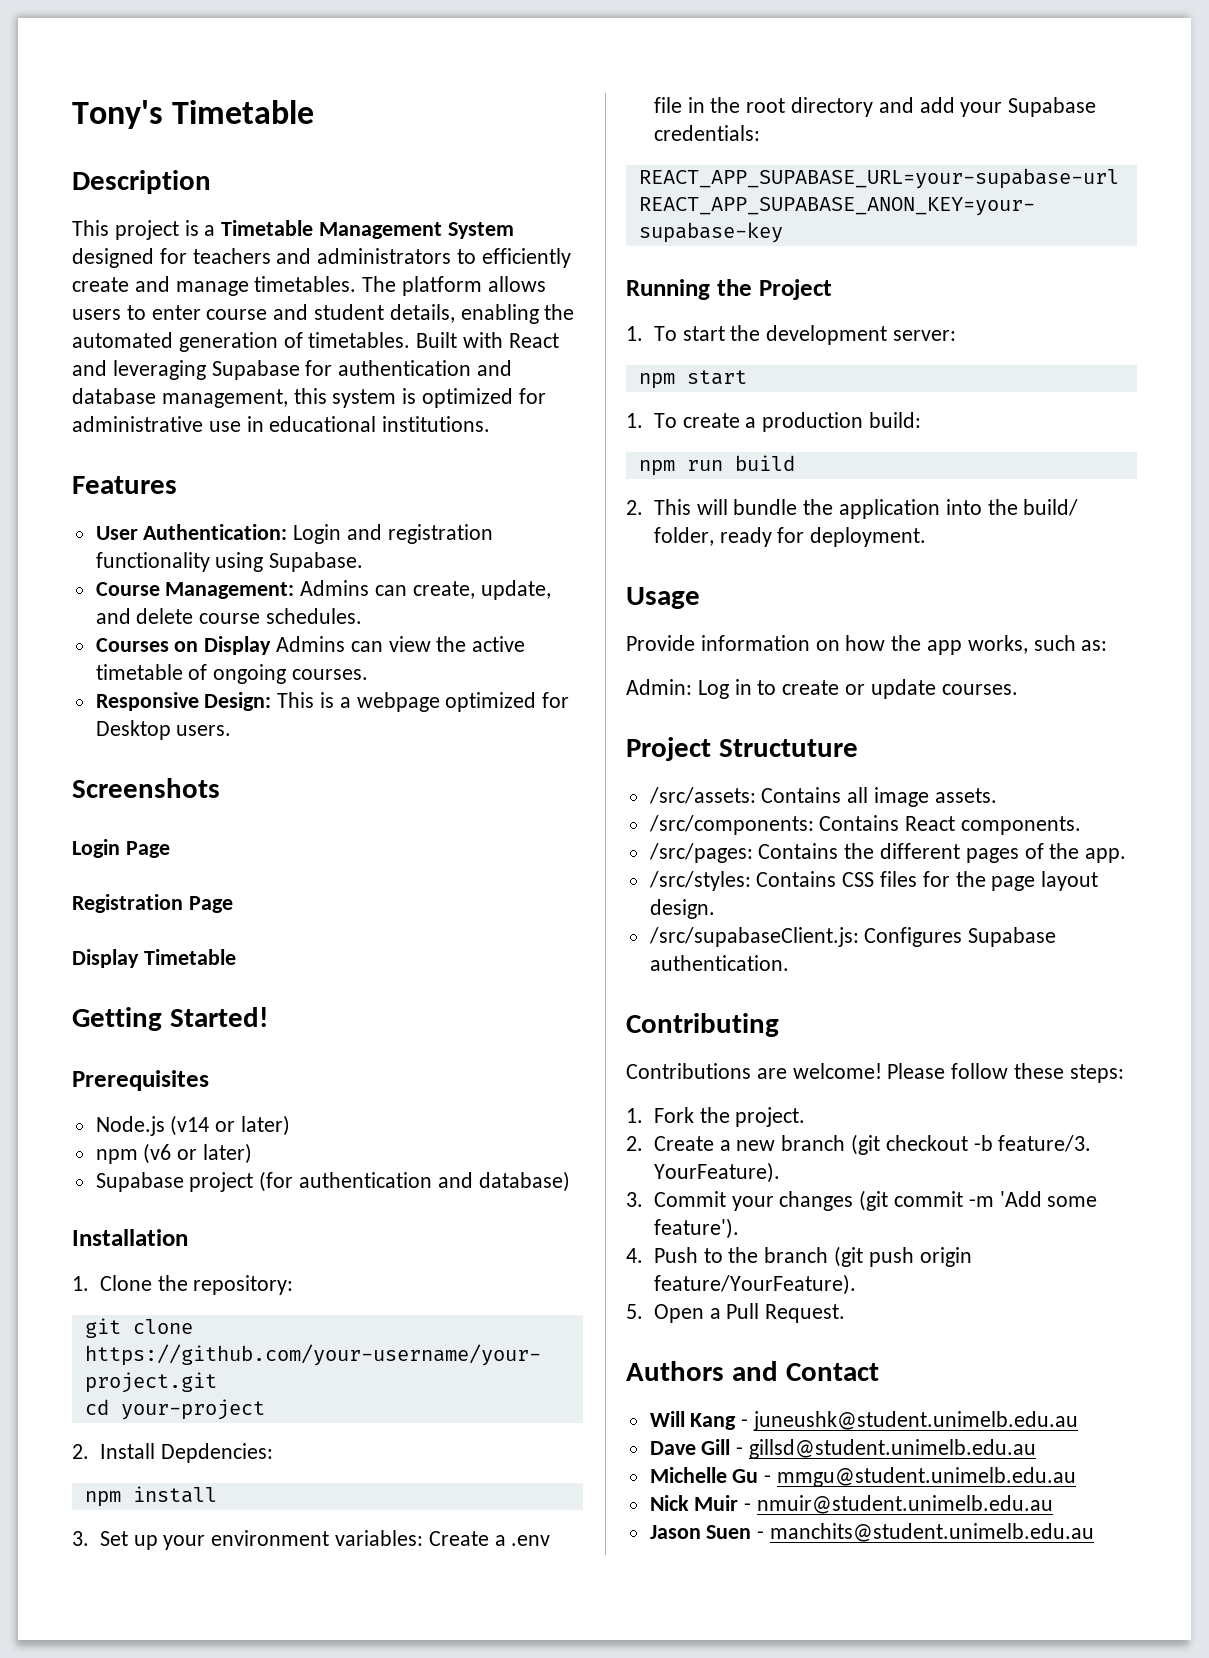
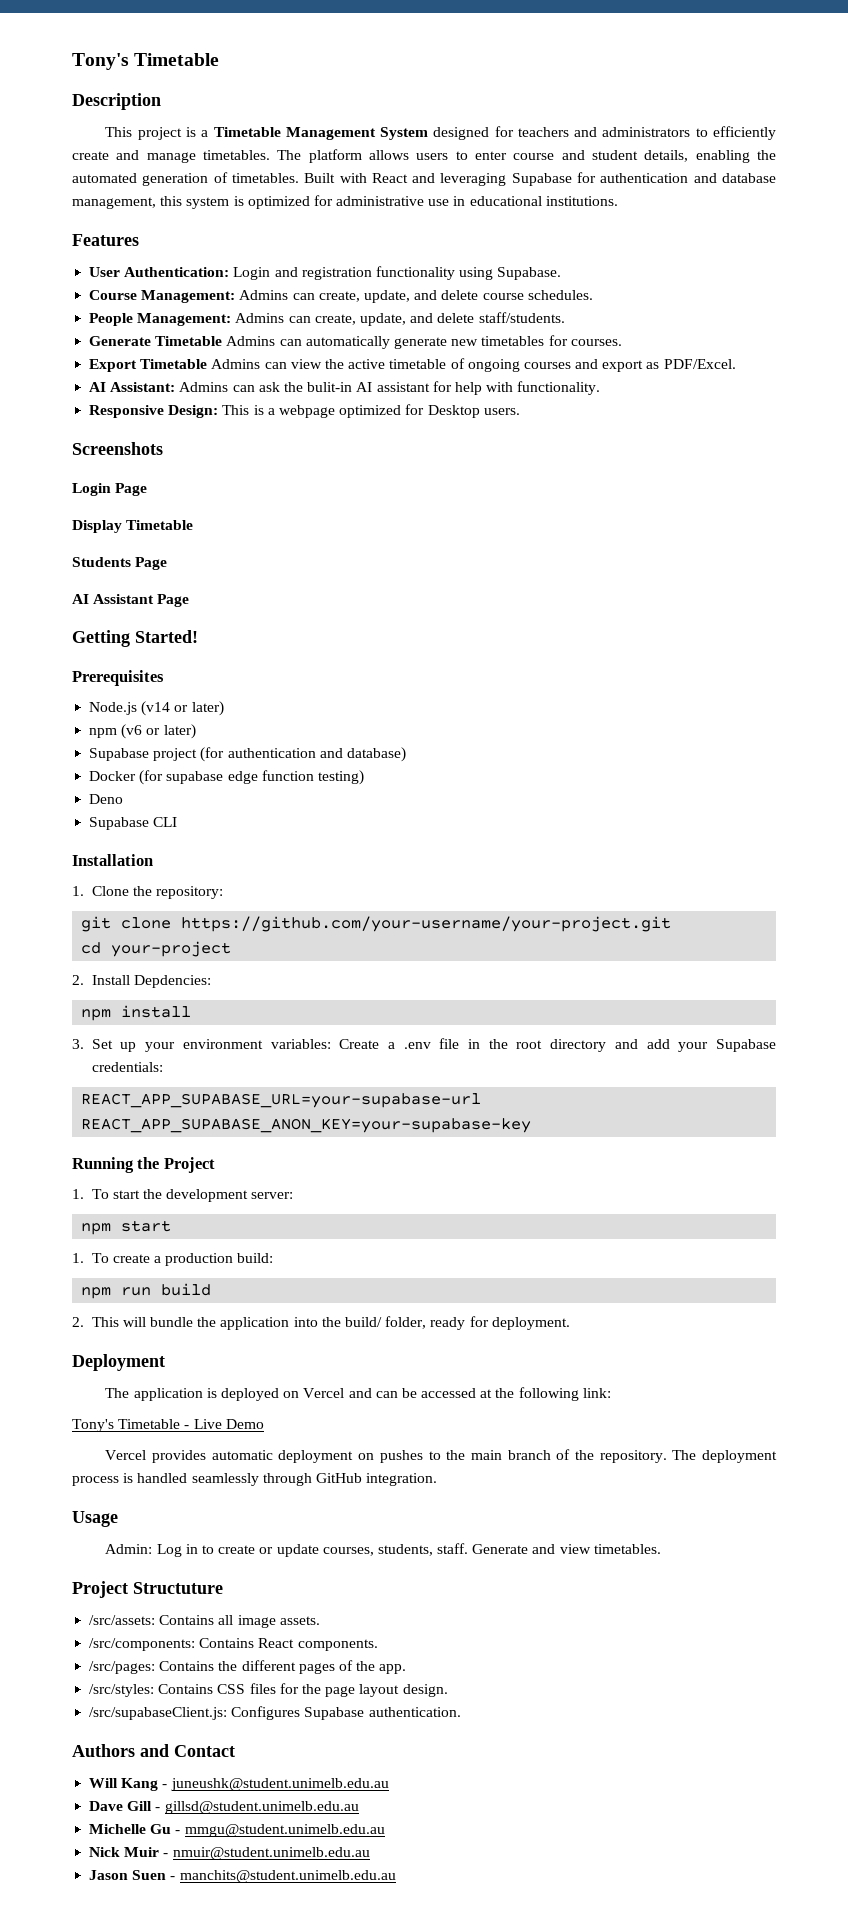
- Courses on Display Admins can view the active timetable of ongoing courses.
+ People Management: Admins can create, update, and delete staff/students.
+ Generate Timetable Admins can automatically generate new timetables for courses.
+ Export Timetable Admins can view the active timetable of ongoing courses and export as PDF/Excel.
+ AI Assistant: Admins can ask the bulit-in AI assistant for help with functionality.
- Registration Page
  Display Timetable
+ Students Page
+ AI Assistant Page
+ Docker (for supabase edge function testing)
+ Deno
+ Supabase CLI
+ Deployment
+ The application is deployed on Vercel and can be accessed at the following link:
+ Tony's Timetable - Live Demo
+ Vercel provides automatic deployment on pushes to the main branch of the repository. The deployment process is handled seamlessly through GitHub integration.
  Usage
- Provide information on how the app works, such as:
- Admin: Log in to create or update courses.
+ Admin: Log in to create or update courses, students, staff. Generate and view timetables.
- Contributing
- Contributions are welcome! Please follow these steps:
- 1. Fork the project.
- 2. Create a new branch (git checkout -b feature/3. YourFeature).
- 3. Commit your changes (git commit -m 'Add some feature').
- 4. Push to the branch (git push origin feature/YourFeature).
- 5. Open a Pull Request.

